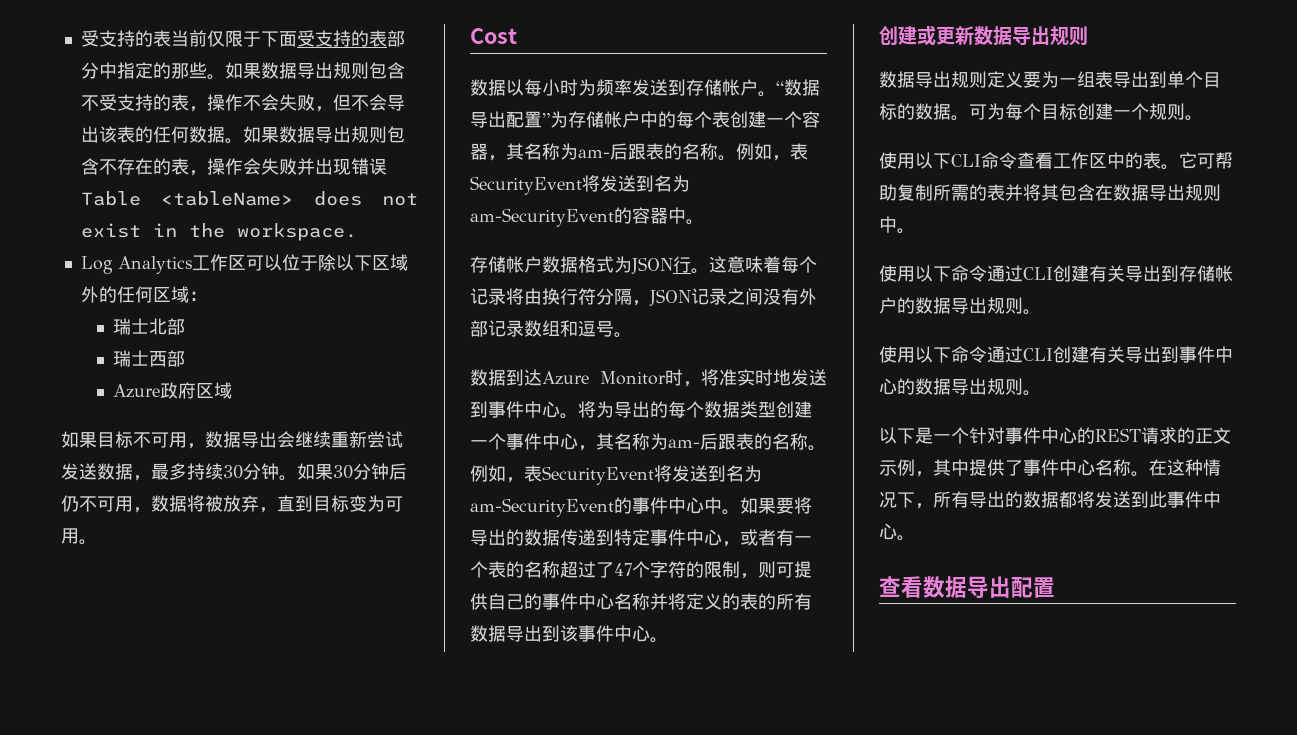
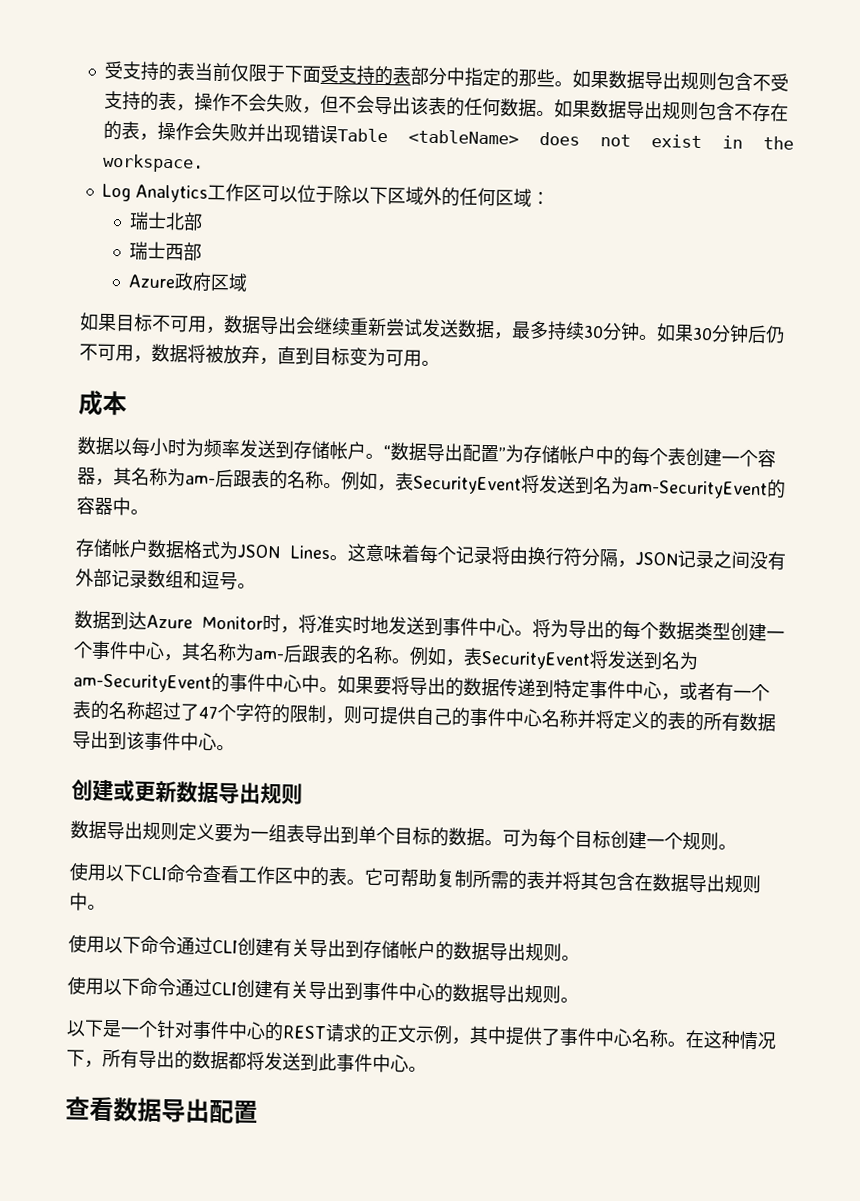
- Cost
+ 成本
- 存储帐户数据格式为JSON行。
+ 存储帐户数据格式为JSON Lines。

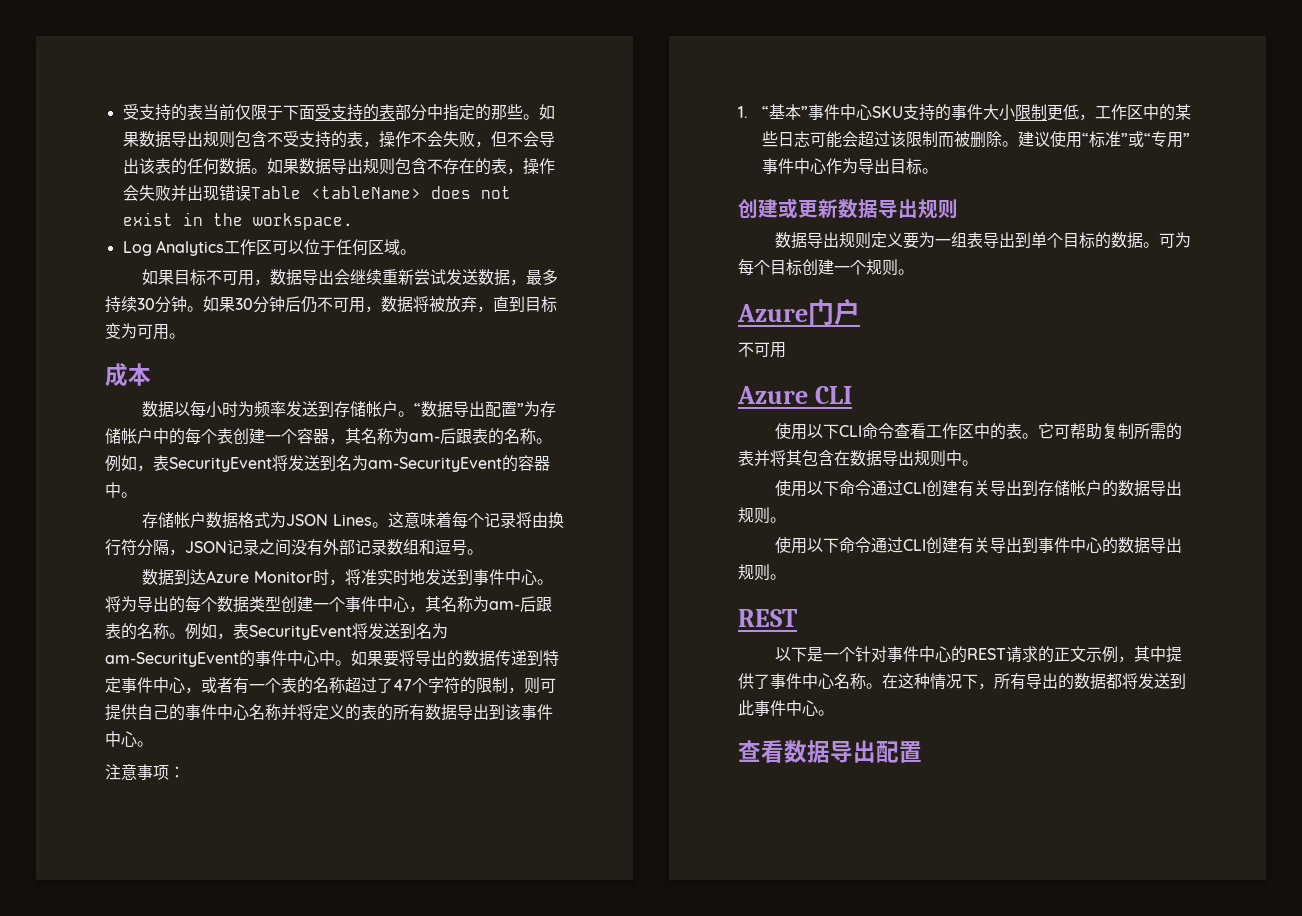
- Log Analytics工作区可以位于除以下区域外的任何区域：
- 瑞士北部
- 瑞士西部
- Azure政府区域
+ Log Analytics工作区可以位于任何区域。
+ 注意事项：
+ 1. “基本”事件中心SKU支持的事件大小限制更低，工作区中的某些日志可能会超过该限制而被删除。建议使用“标准”或“专用”事件中心作为导出目标。
+ Azure门户
+ 不可用
+ Azure CLI
  使用以下命令通过CLI创建有关导出到事件中心的数据导出规则。
+ REST

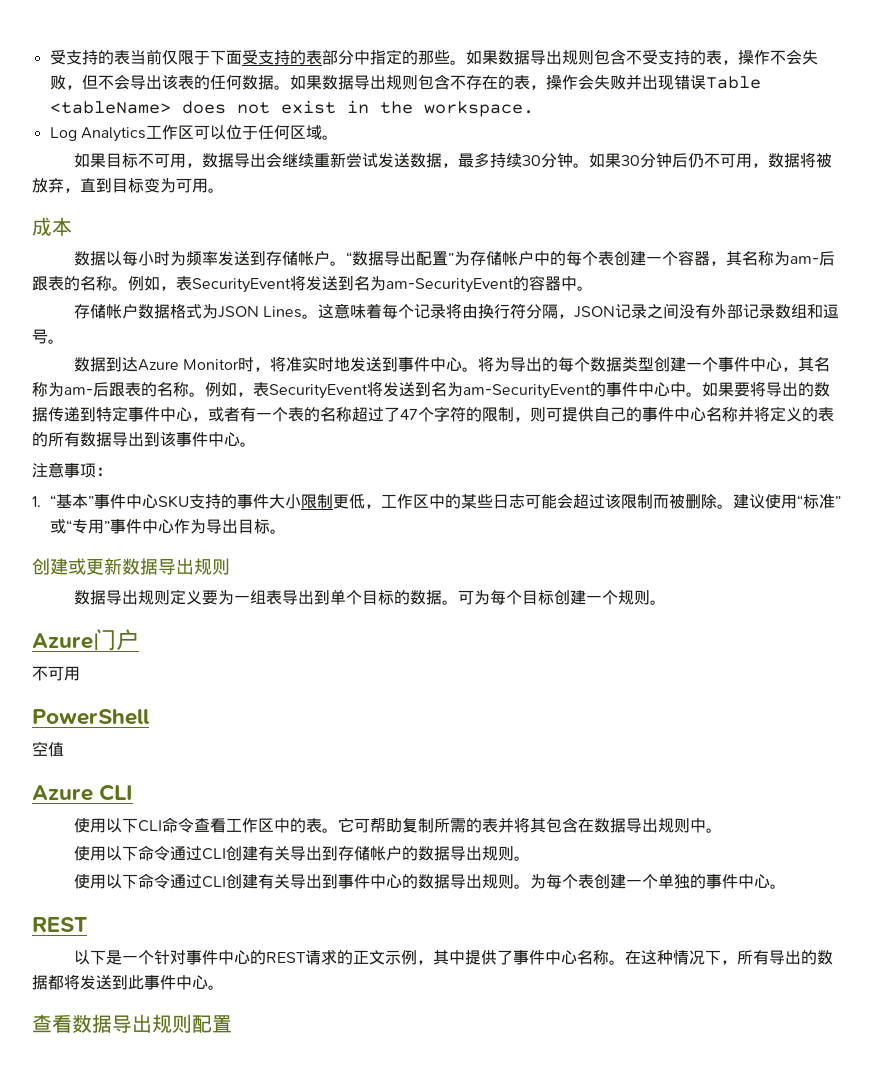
+ PowerShell
+ 空值
+ 为每个表创建一个单独的事件中心。
- 查看数据导出配置
+ 查看数据导出规则配置

